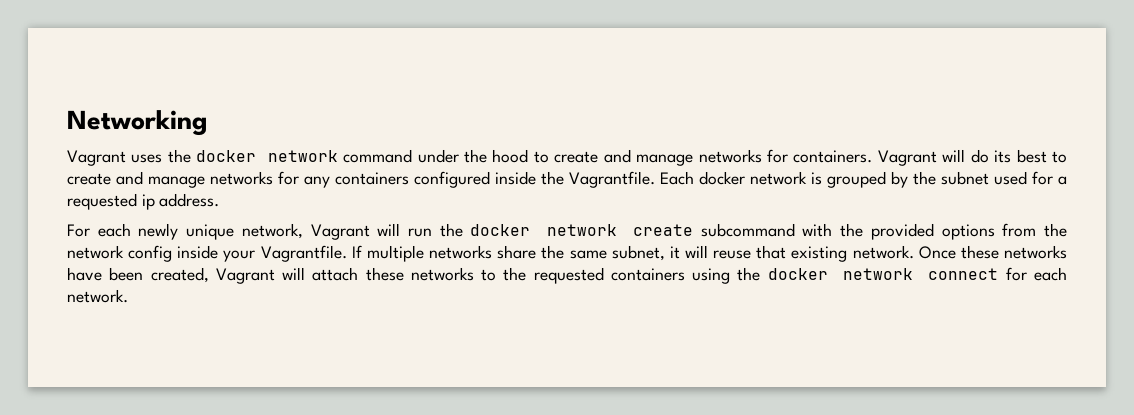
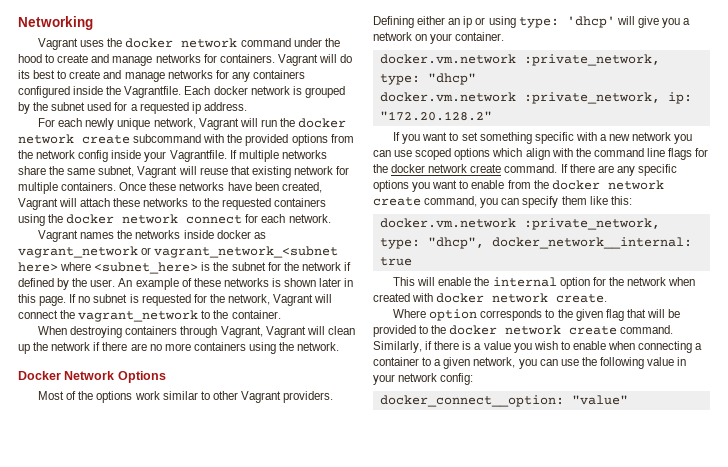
- If multiple networks share the same subnet, it will reuse that existing network.
+ If multiple networks share the same subnet, Vagrant will reuse that existing network for multiple containers.
+ Vagrant names the networks inside docker as vagrant_network or vagrant_network_<subnet here> where <subnet_here> is the subnet for the network if defined by the user. An example of these networks is shown later in this page. If no subnet is requested for the network, Vagrant will connect the vagrant_network to the container.
+ When destroying containers through Vagrant, Vagrant will clean up the network if there are no more containers using the network.
+ Docker Network Options
+ Most of the options work similar to other Vagrant providers. Defining either an ip or using type: 'dhcp' will give you a network on your container.
+ docker.vm.network :private_network, type: "dhcp"
+ docker.vm.network :private_network, ip: "172.20.128.2"
+ If you want to set something specific with a new network you can use scoped options which align with the command line flags for the docker network create command. If there are any specific options you want to enable from the docker network create command, you can specify them like this:
+ docker.vm.network :private_network, type: "dhcp", docker_network__internal: true
+ This will enable the internal option for the network when created with docker network create.
+ Where option corresponds to the given flag that will be provided to the docker network create command. Similarly, if there is a value you wish to enable when connecting a container to a given network, you can use the following value in your network config:
+ docker_connect__option: "value"

